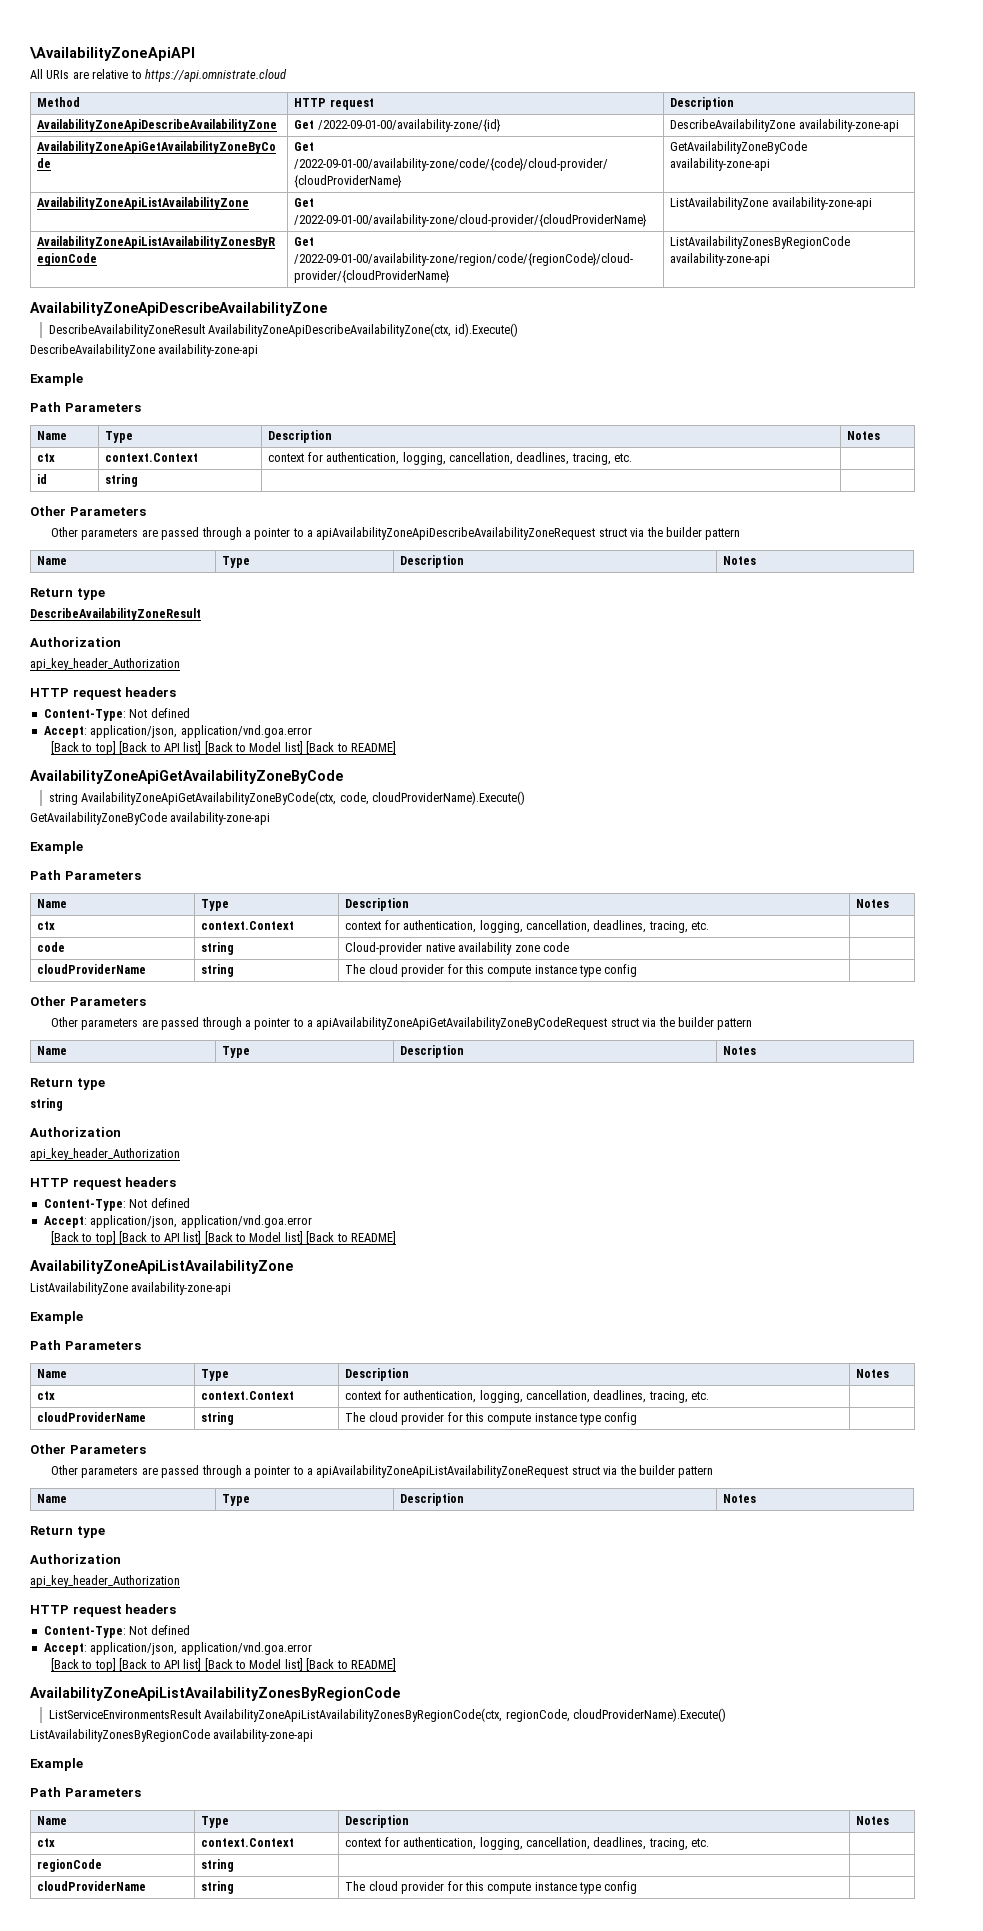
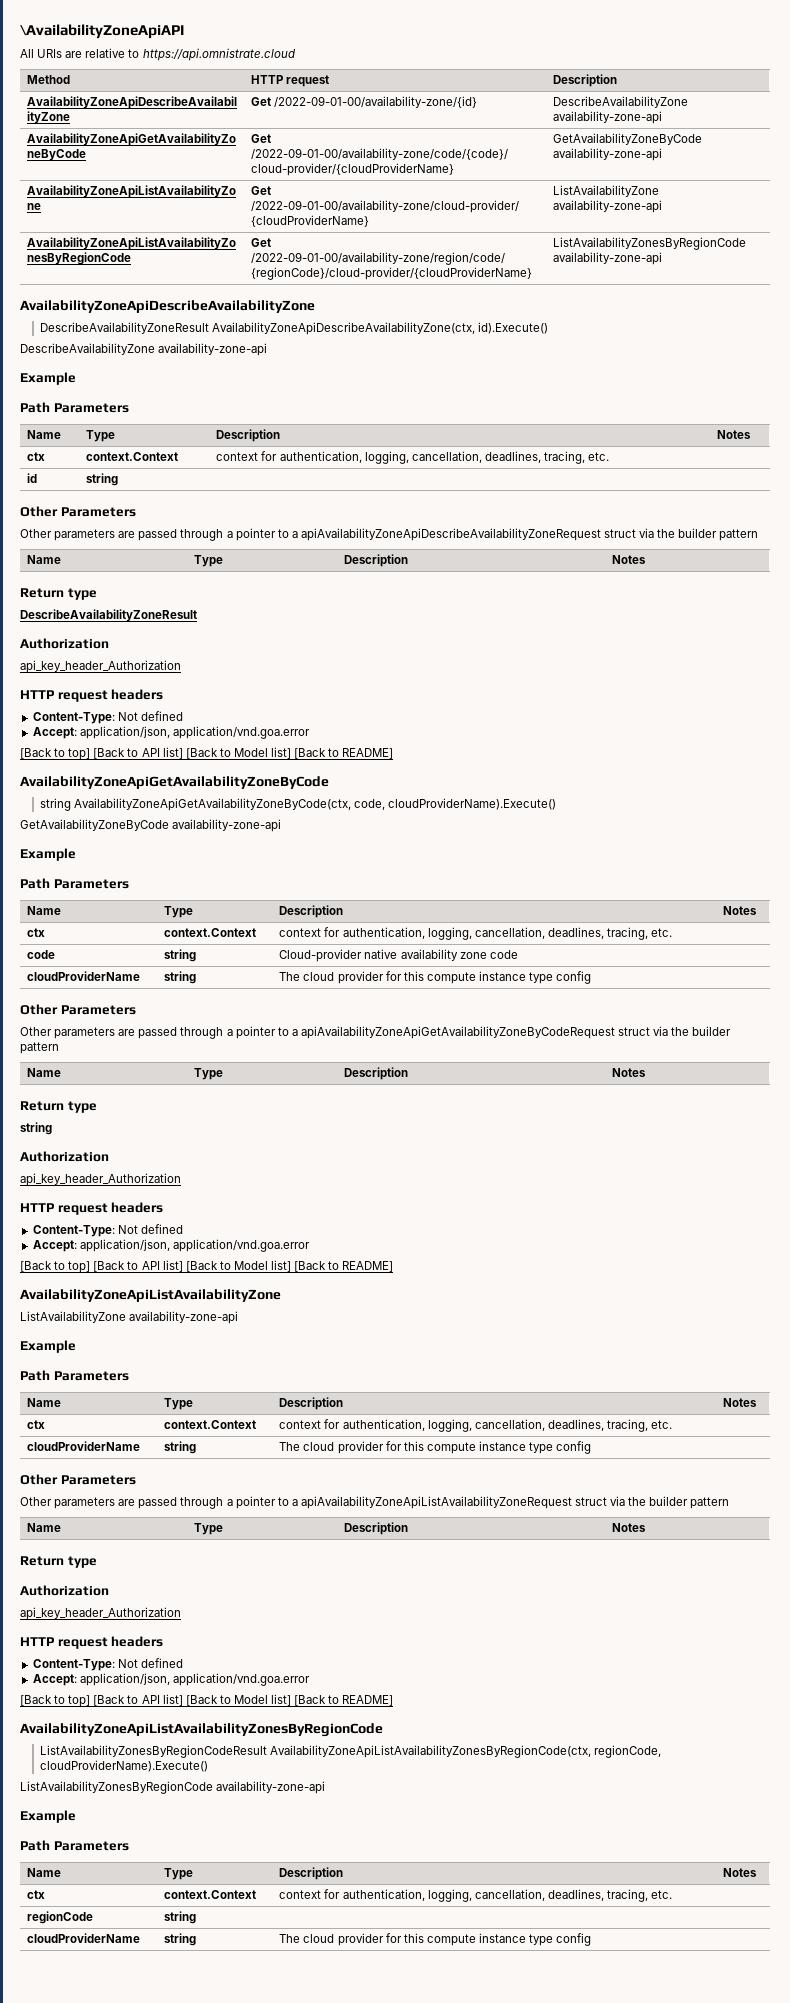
- ListServiceEnvironmentsResult AvailabilityZoneApiListAvailabilityZonesByRegionCode(ctx, regionCode, cloudProviderName).Execute()
+ ListAvailabilityZonesByRegionCodeResult AvailabilityZoneApiListAvailabilityZonesByRegionCode(ctx, regionCode, cloudProviderName).Execute()

